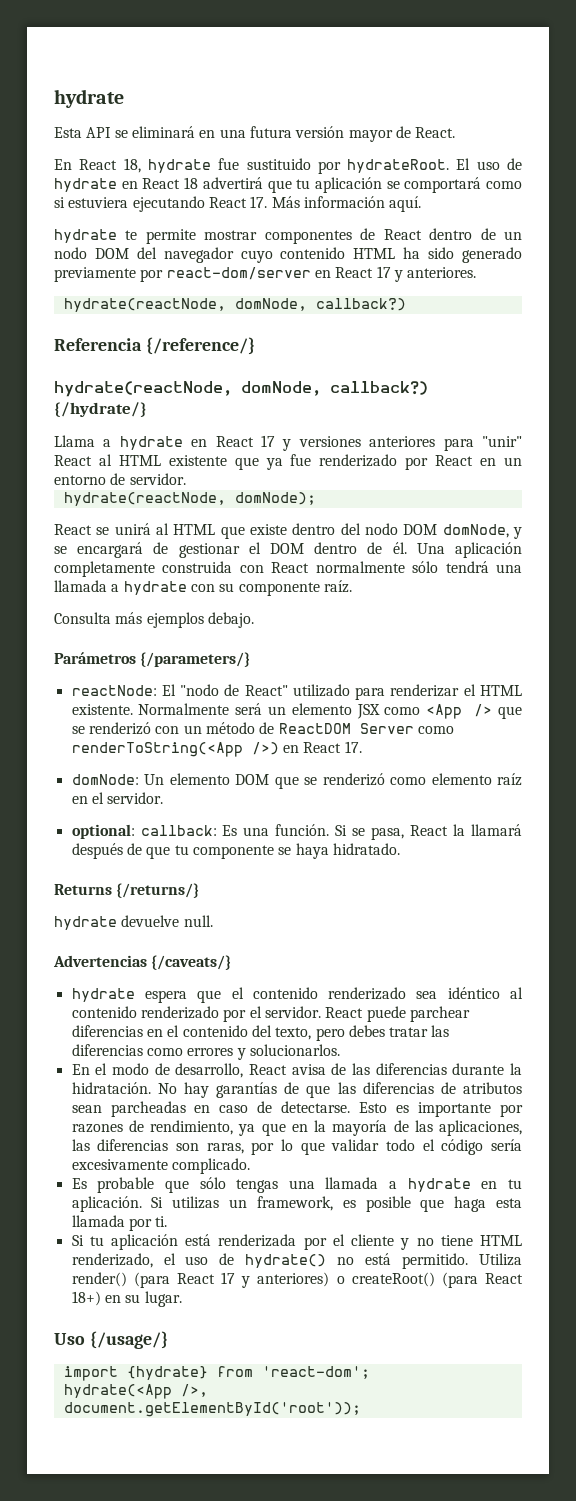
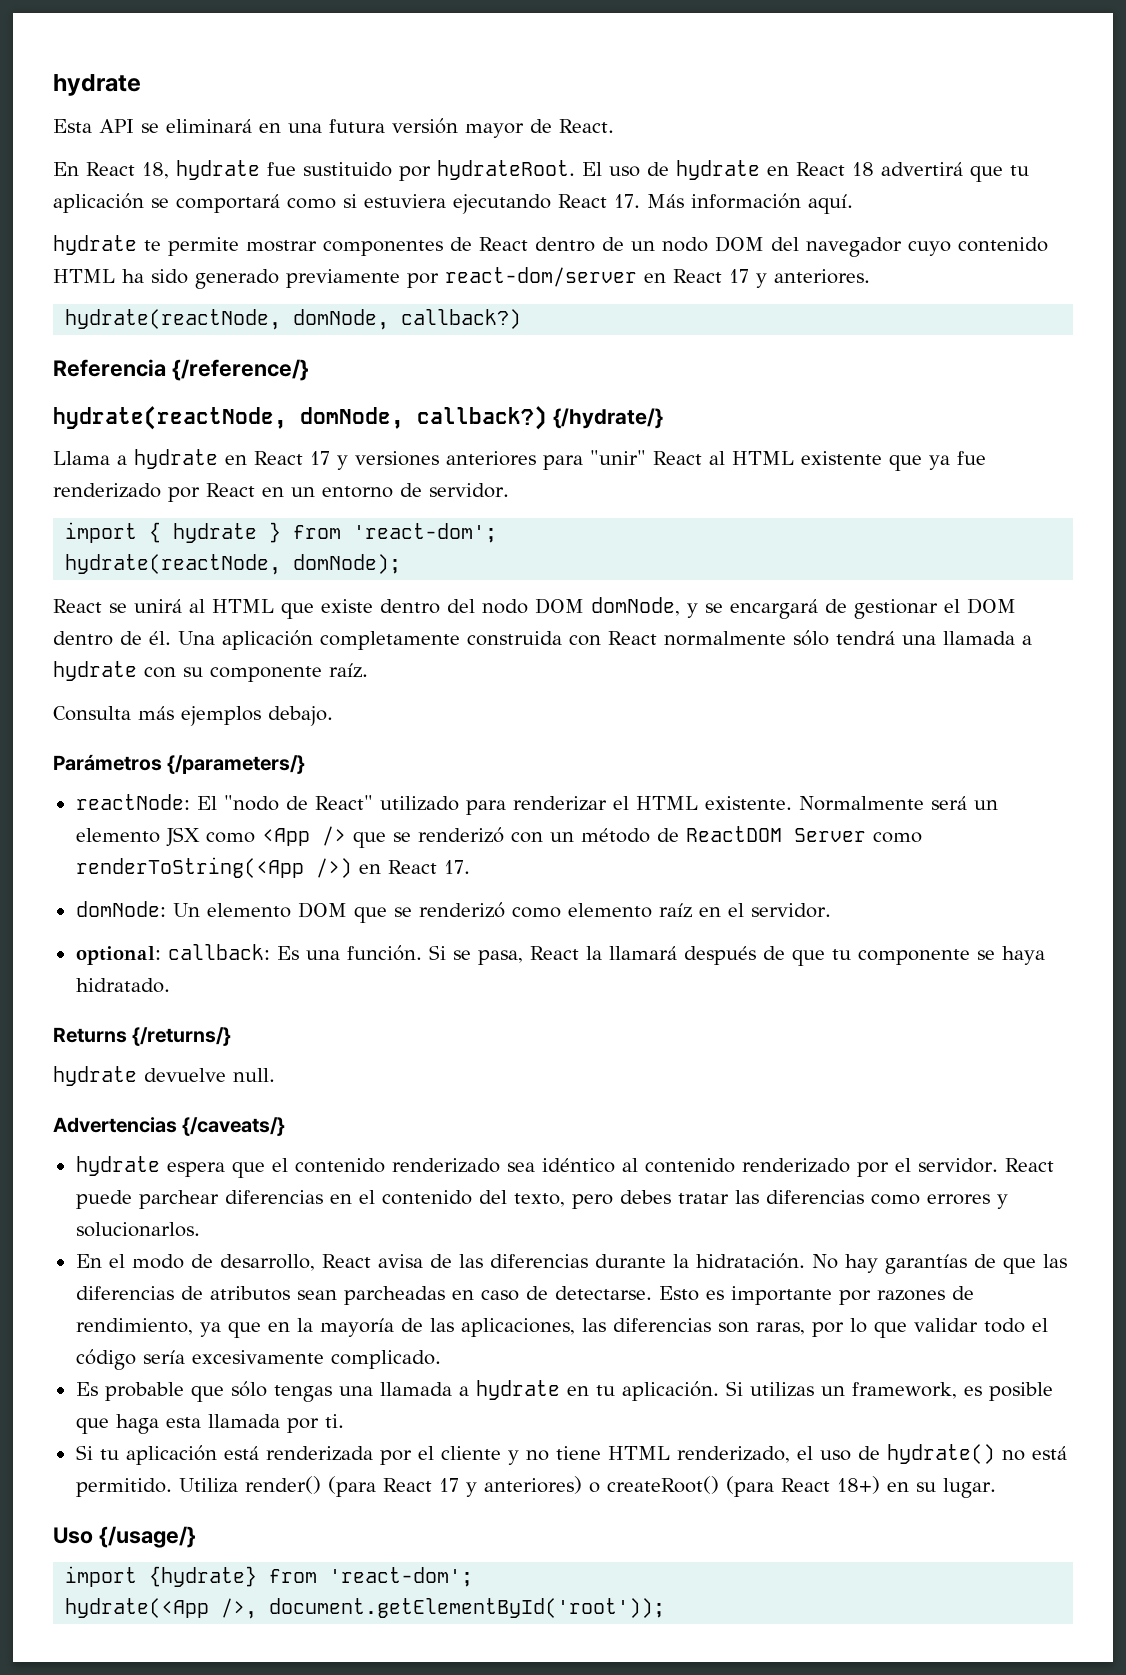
+ import { hydrate } from 'react-dom';

